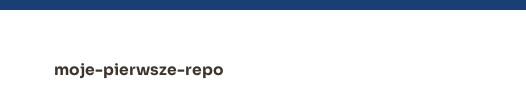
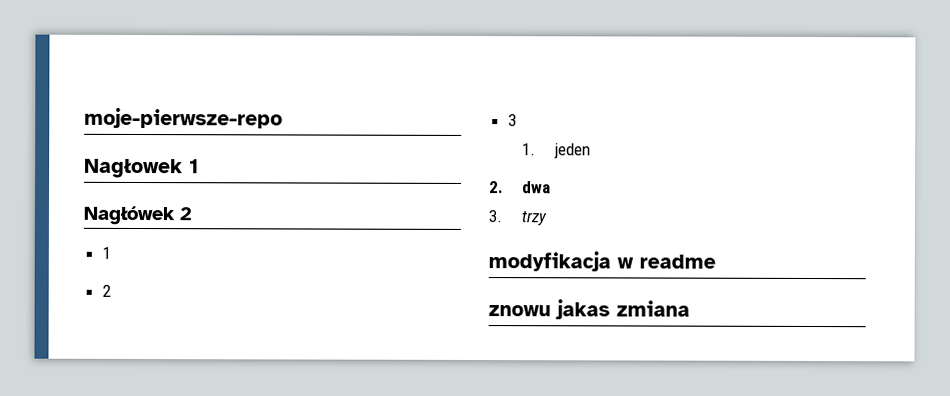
+ Nagłowek 1
+ Nagłówek 2
+ 1
+ 2
+ 3
+ 1. jeden
+ 2. dwa
+ 3. trzy
+ modyfikacja w readme
+ znowu jakas zmiana

